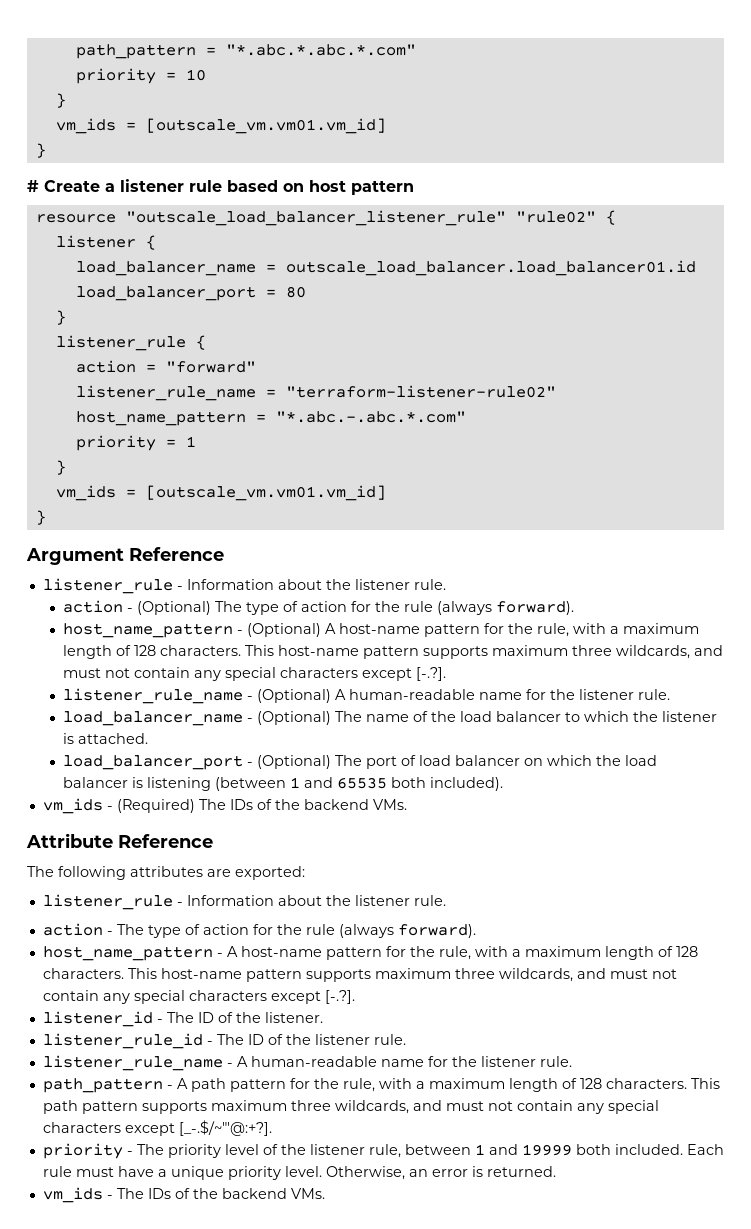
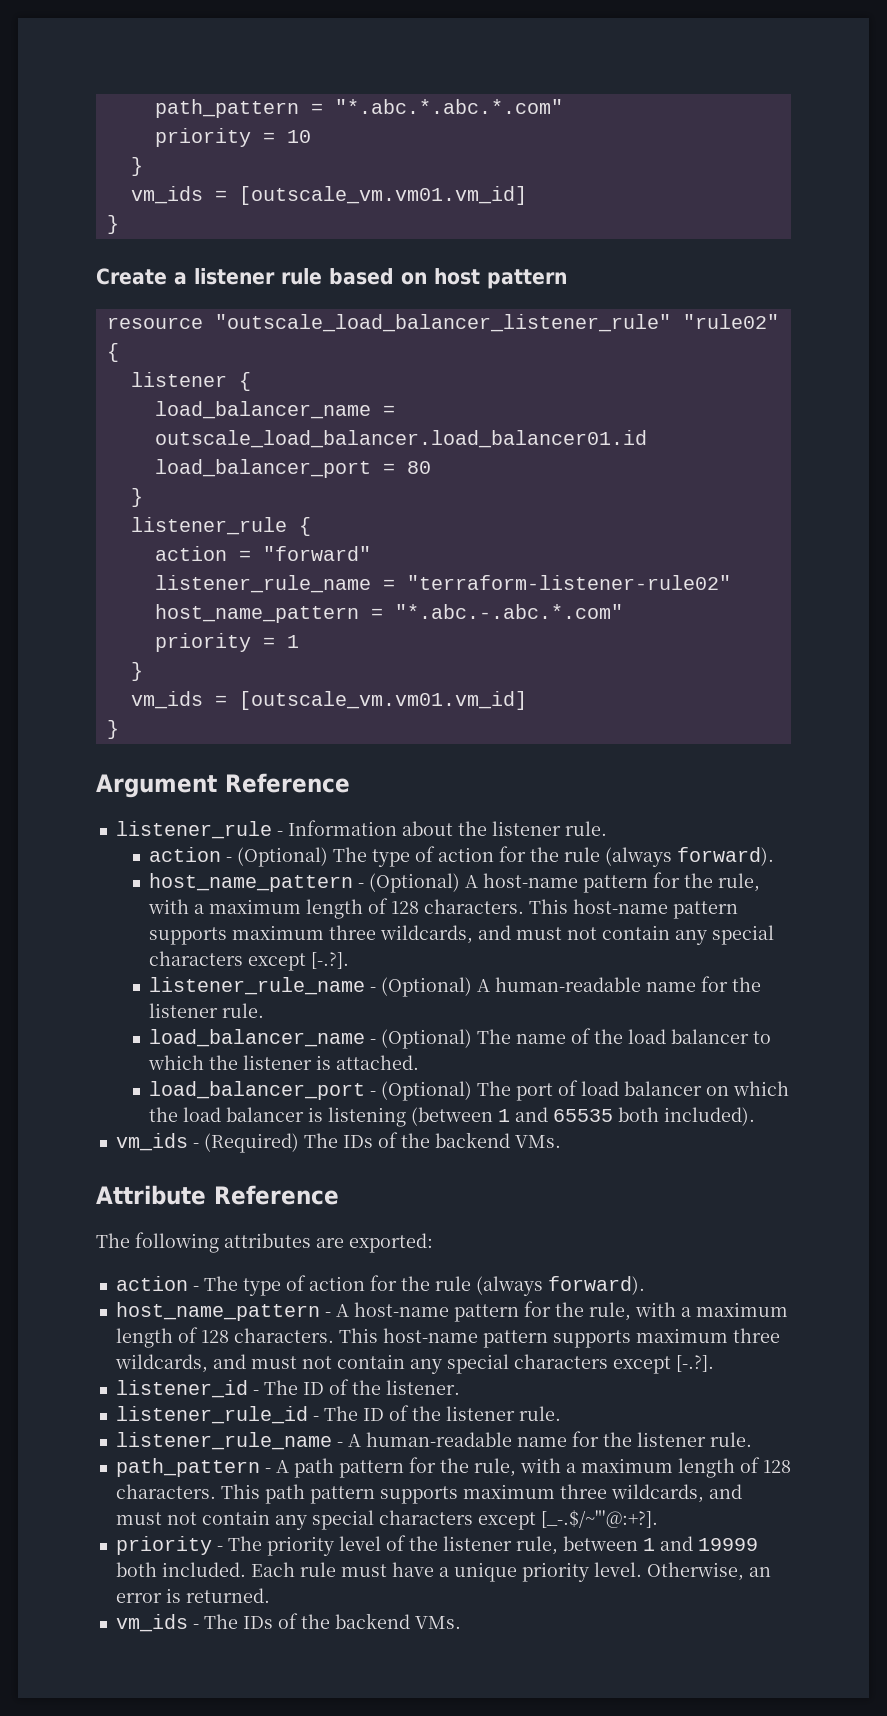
- # Create a listener rule based on host pattern
+ Create a listener rule based on host pattern
  The following attributes are exported:
- listener_rule - Information about the listener rule.

